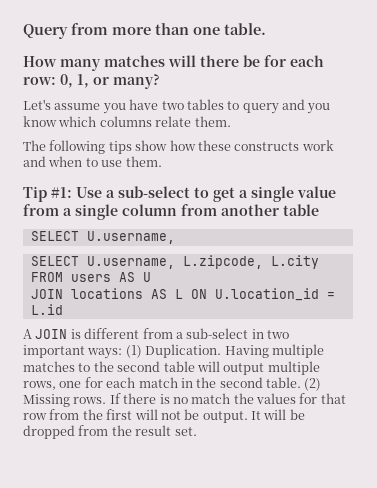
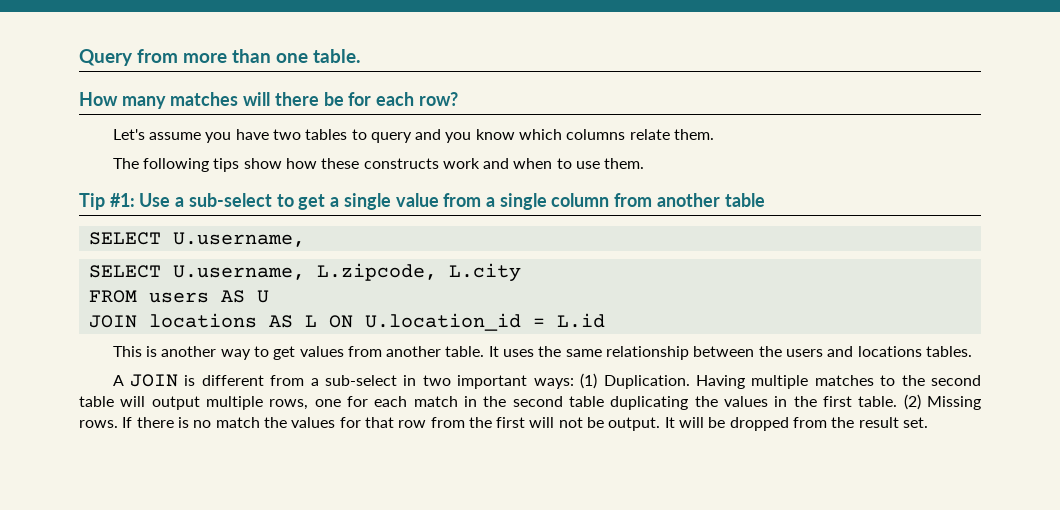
- How many matches will there be for each row: 0, 1, or many?
+ How many matches will there be for each row?
+ This is another way to get values from another table. It uses the same relationship between the users and locations tables.
- Having multiple matches to the second table will output multiple rows, one for each match in the second table.
+ Having multiple matches to the second table will output multiple rows, one for each match in the second table duplicating the values in the first table.

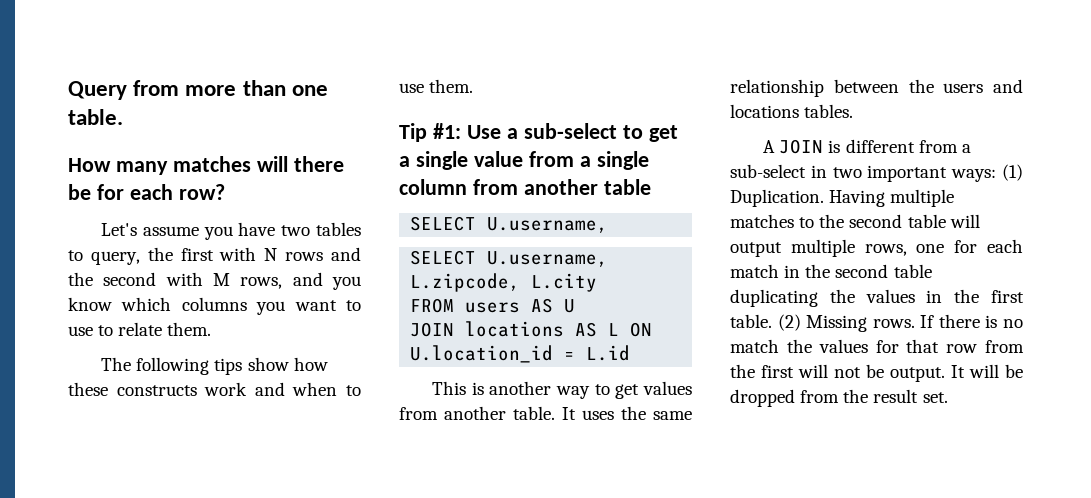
- Let's assume you have two tables to query and you know which columns relate them.
+ Let's assume you have two tables to query, the first with N rows and the second with M rows, and you know which columns you want to use to relate them.

